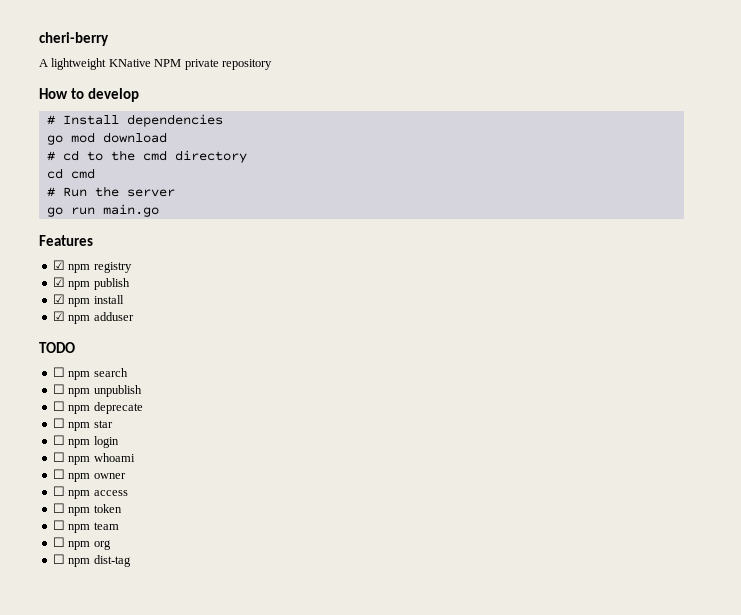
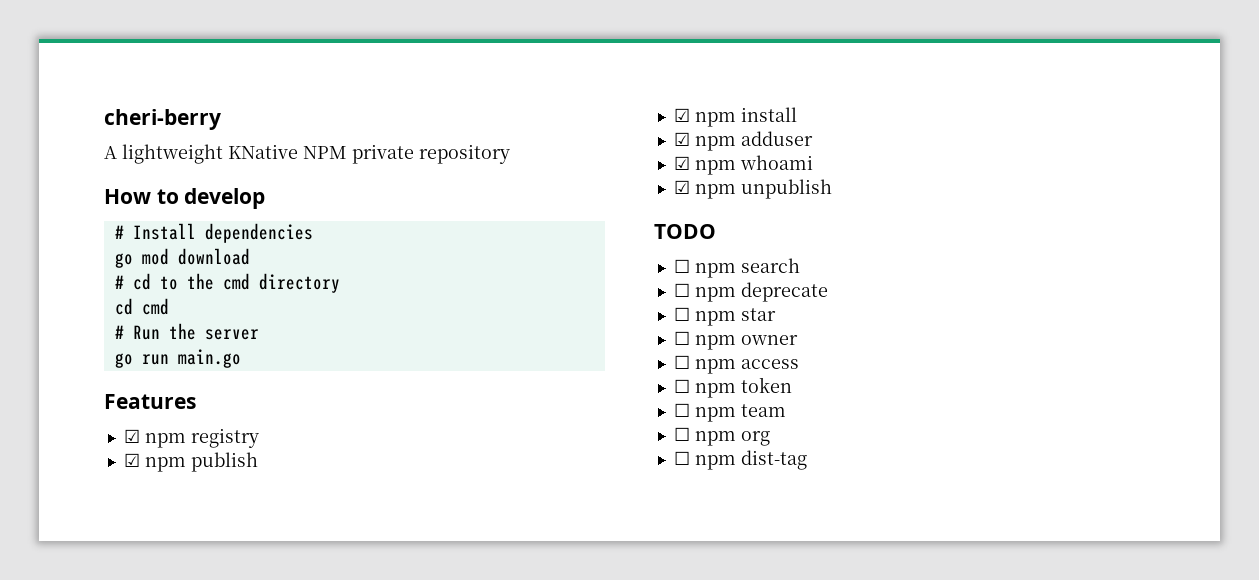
+ ☑ npm whoami
+ ☑ npm unpublish
- ☐ npm unpublish
- ☐ npm login
- ☐ npm whoami

